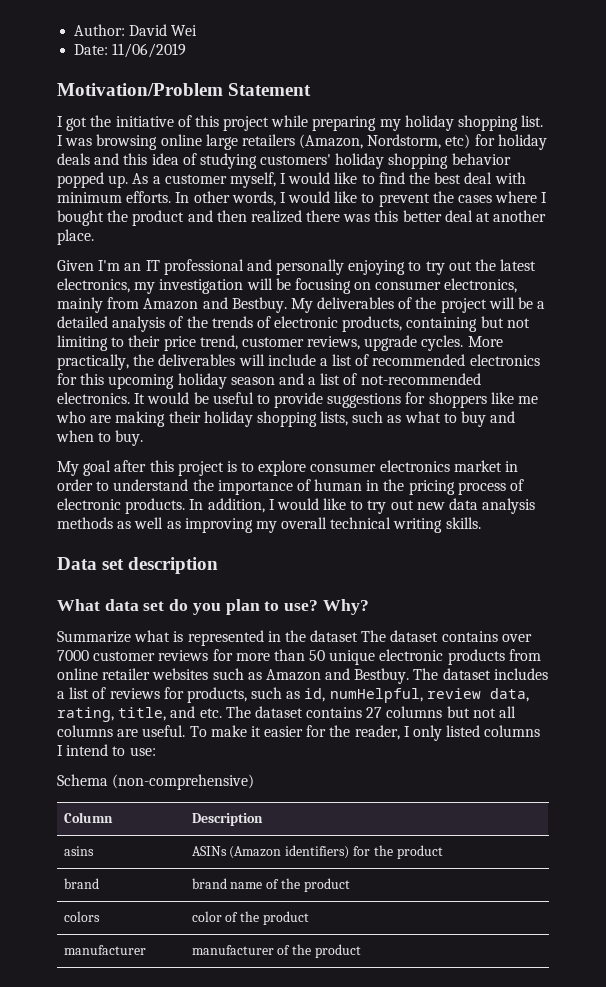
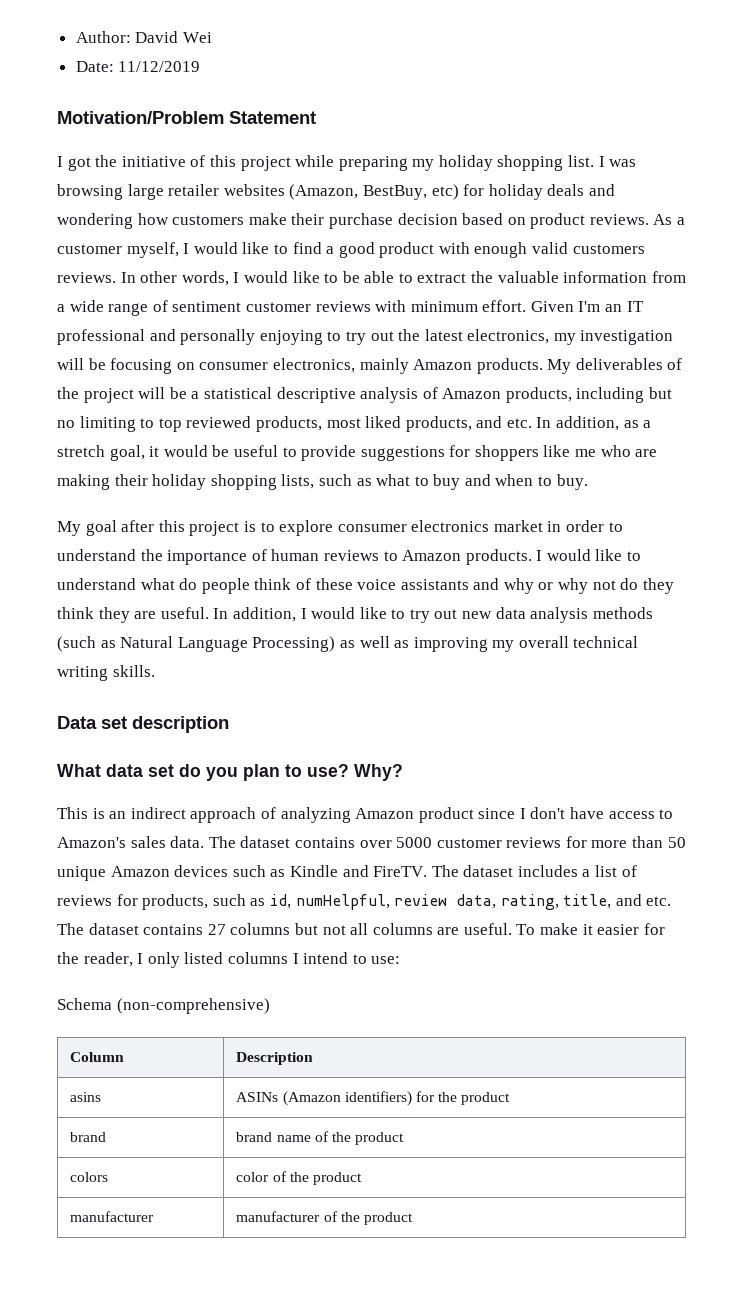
- Date: 11/06/2019
+ Date: 11/12/2019
- I was browsing online large retailers (Amazon, Nordstorm, etc) for holiday deals and this idea of studying customers' holiday shopping behavior popped up.
+ I was browsing large retailer websites (Amazon, BestBuy, etc) for holiday deals and wondering how customers make their purchase decision based on product reviews.
- As a customer myself, I would like to find the best deal with minimum efforts.
+ As a customer myself, I would like to find a good product with enough valid customers reviews.
- In other words, I would like to prevent the cases where I bought the product and then realized there was this better deal at another place.
- Given I'm an IT professional and personally enjoying to try out the latest electronics, my investigation will be focusing on consumer electronics, mainly from Amazon and Bestbuy.
+ In other words, I would like to be able to extract the valuable information from a wide range of sentiment customer reviews with minimum effort. Given I'm an IT professional and personally enjoying to try out the latest electronics, my investigation will be focusing on consumer electronics, mainly Amazon products.
- My deliverables of the project will be a detailed analysis of the trends of electronic products, containing but not limiting to their price trend, customer reviews, upgrade cycles. More practically, the deliverables will include a list of recommended electronics for this upcoming holiday season and a list of not-recommended electronics. It would be useful to provide suggestions for shoppers like me who are making their holiday shopping lists, such as what to buy and when to buy.
+ My deliverables of the project will be a statistical descriptive analysis of Amazon products, including but no limiting to top reviewed products, most liked products, and etc. In addition, as a stretch goal, it would be useful to provide suggestions for shoppers like me who are making their holiday shopping lists, such as what to buy and when to buy.
- My goal after this project is to explore consumer electronics market in order to understand the importance of human in the pricing process of electronic products.
+ My goal after this project is to explore consumer electronics market in order to understand the importance of human reviews to Amazon products. I would like to understand what do people think of these voice assistants and why or why not do they think they are useful.
- In addition, I would like to try out new data analysis methods as well as improving my overall technical writing skills.
+ In addition, I would like to try out new data analysis methods (such as Natural Language Processing) as well as improving my overall technical writing skills.
- Summarize what is represented in the dataset The dataset contains over 7000 customer reviews for more than 50 unique electronic products from online retailer websites such as Amazon and Bestbuy.
+ This is an indirect approach of analyzing Amazon product since I don't have access to Amazon's sales data. The dataset contains over 5000 customer reviews for more than 50 unique Amazon devices such as Kindle and FireTV.

